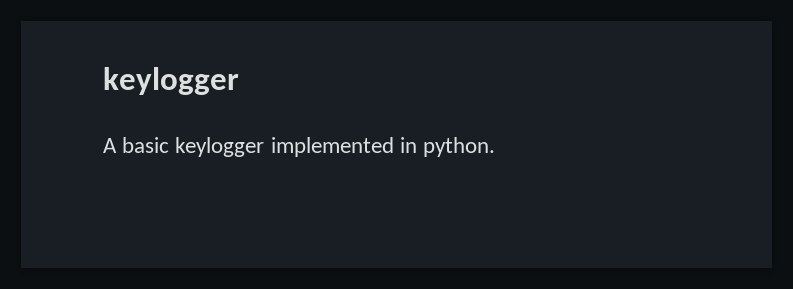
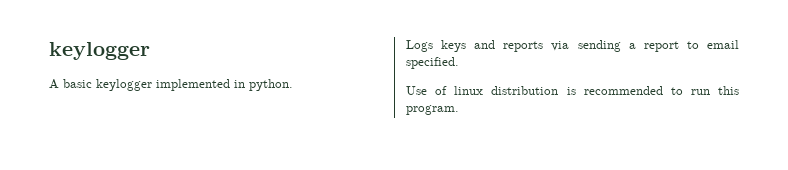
+ Logs keys and reports via sending a report to email specified.
+ Use of linux distribution is recommended to run this program.

